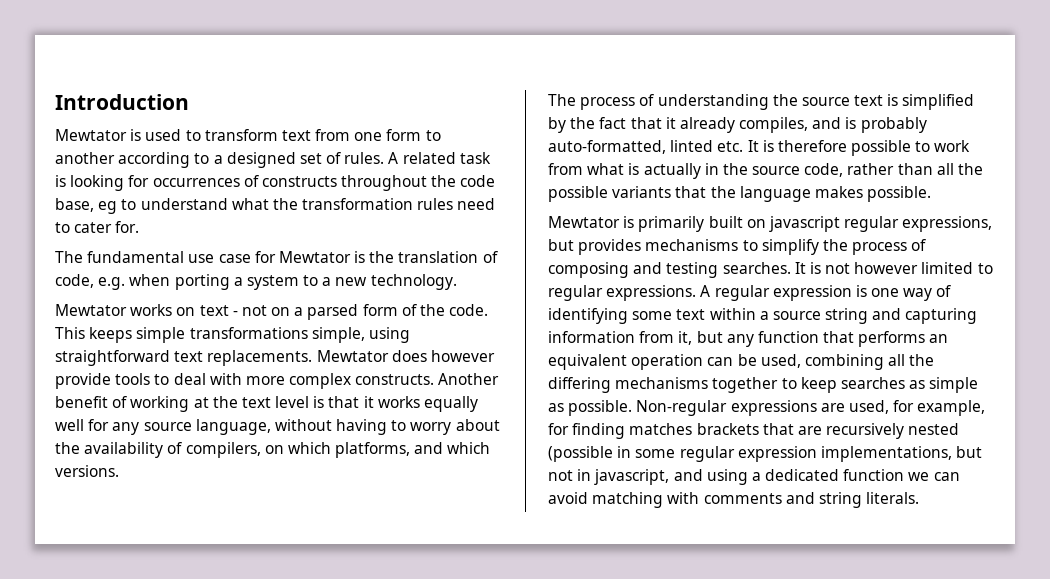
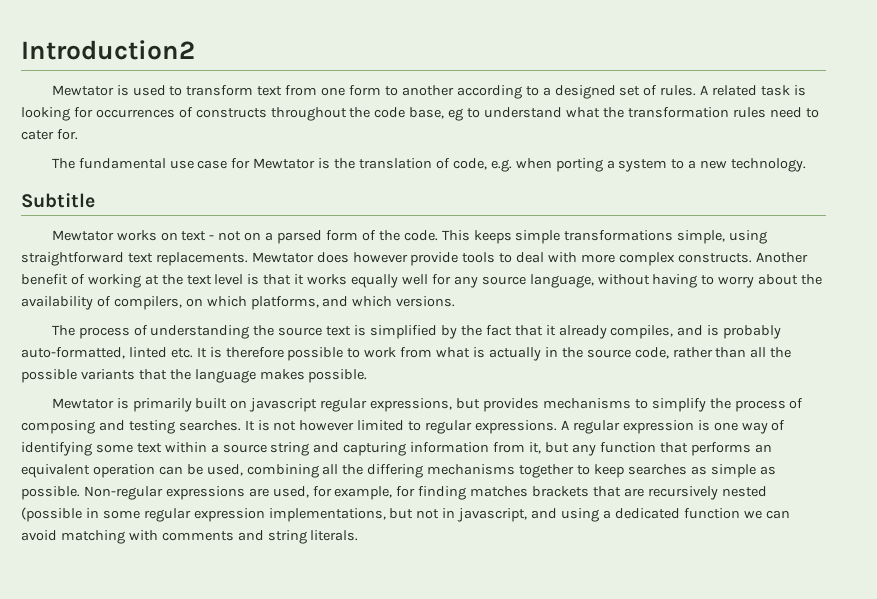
- Introduction
+ Introduction2
+ Subtitle

